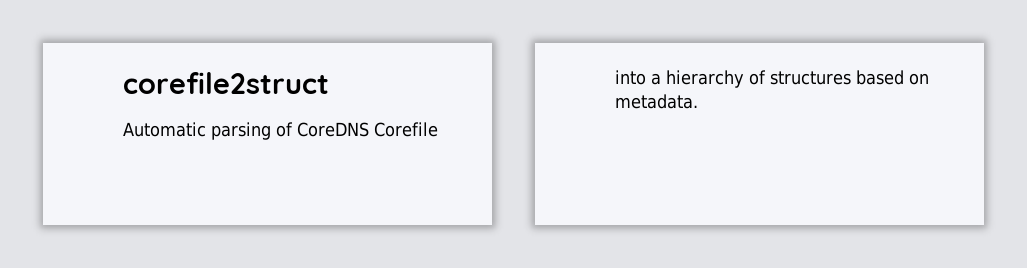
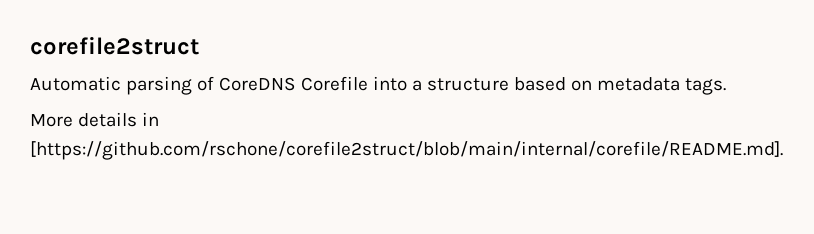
- Automatic parsing of CoreDNS Corefile into a hierarchy of structures based on metadata.
+ Automatic parsing of CoreDNS Corefile into a structure based on metadata tags.
+ More details in [https://github.com/rschone/corefile2struct/blob/main/internal/corefile/README.md].

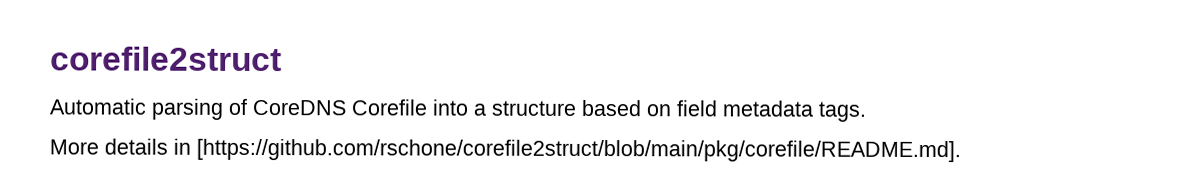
- Automatic parsing of CoreDNS Corefile into a structure based on metadata tags.
+ Automatic parsing of CoreDNS Corefile into a structure based on field metadata tags.
- More details in [https://github.com/rschone/corefile2struct/blob/main/internal/corefile/README.md].
+ More details in [https://github.com/rschone/corefile2struct/blob/main/pkg/corefile/README.md].

